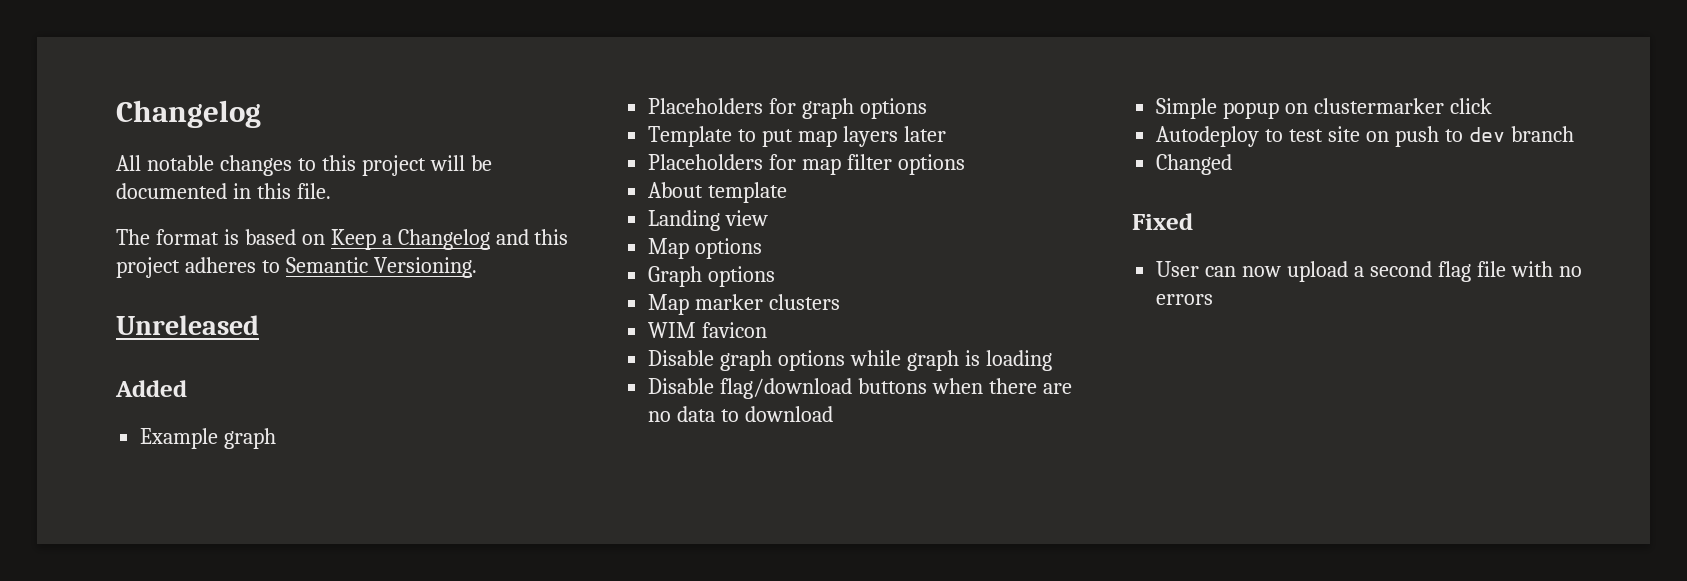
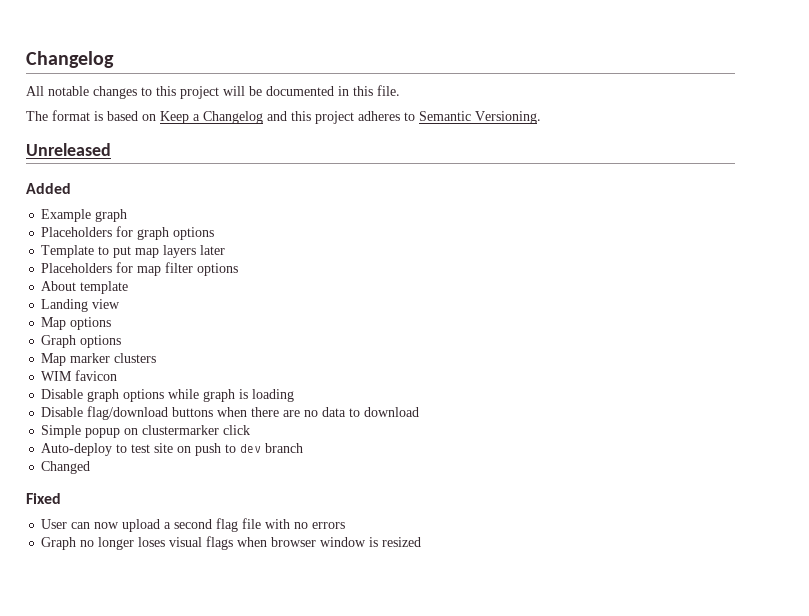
- Autodeploy to test site on push to dev branch
+ Auto-deploy to test site on push to dev branch
+ Graph no longer loses visual flags when browser window is resized

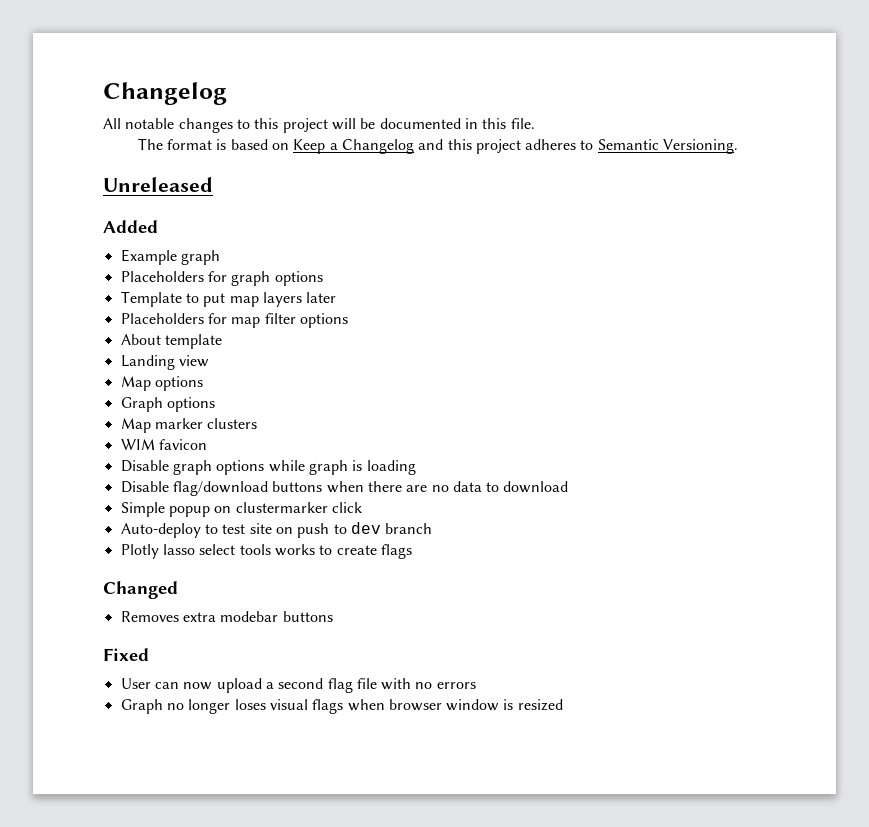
+ Plotly lasso select tools works to create flags
  Changed
+ Removes extra modebar buttons

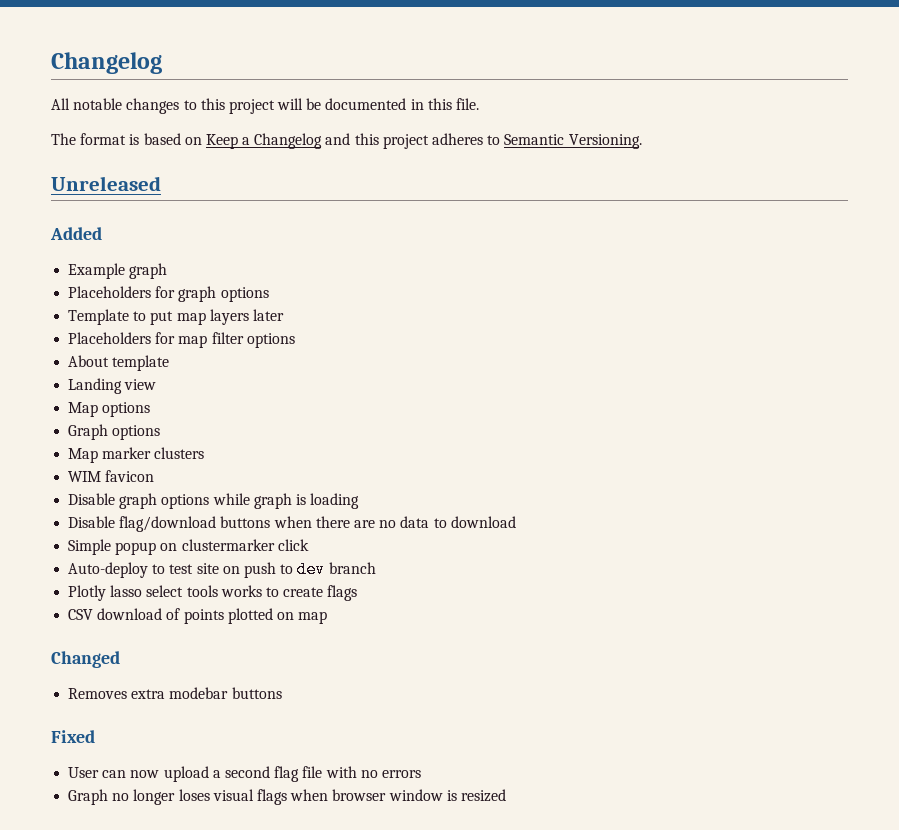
+ CSV download of points plotted on map

